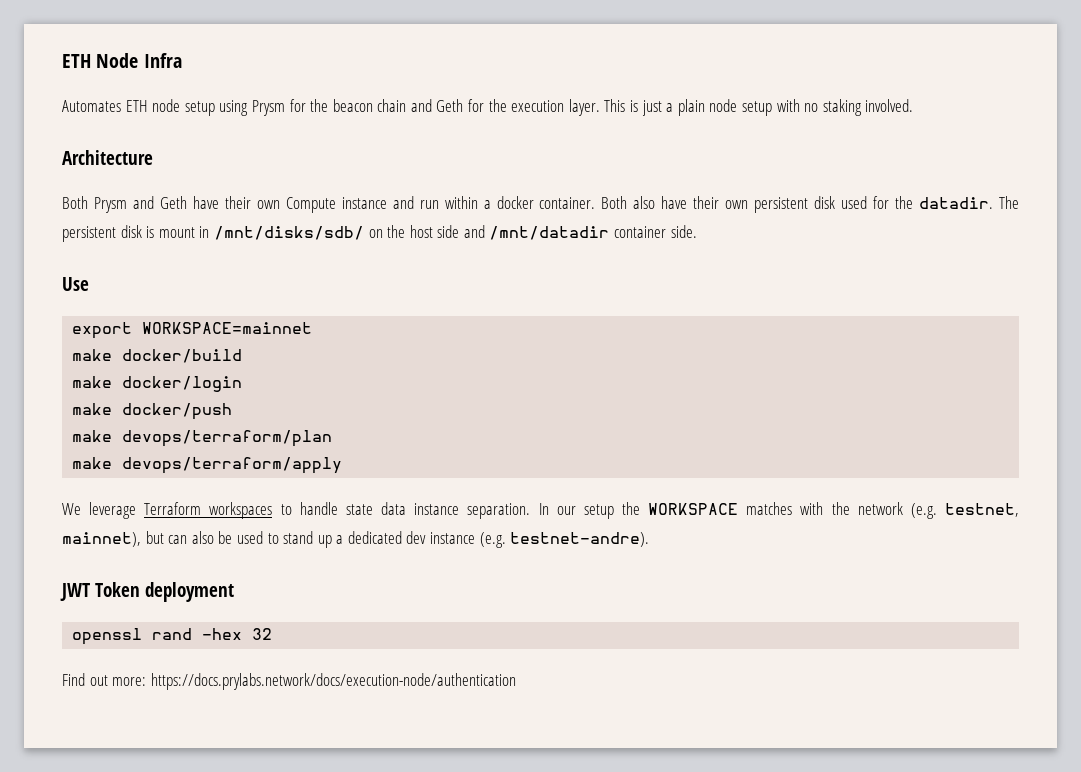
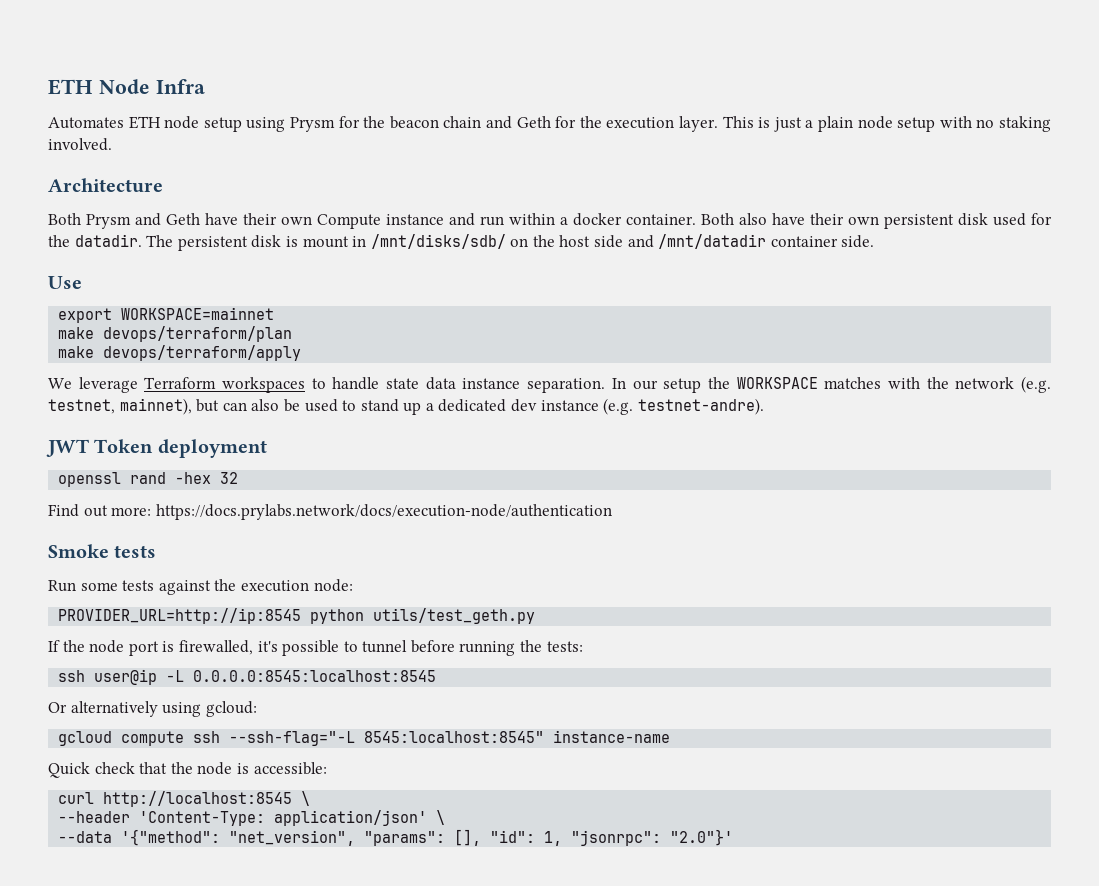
- make docker/build
- make docker/login
- make docker/push
+ Smoke tests
+ Run some tests against the execution node:
+ PROVIDER_URL=http://ip:8545 python utils/test_geth.py
+ If the node port is firewalled, it's possible to tunnel before running the tests:
+ ssh user@ip -L 0.0.0.0:8545:localhost:8545
+ Or alternatively using gcloud:
+ gcloud compute ssh --ssh-flag="-L 8545:localhost:8545" instance-name
+ Quick check that the node is accessible:
+ curl http://localhost:8545 \
+ --header 'Content-Type: application/json' \
+ --data '{"method": "net_version", "params": [], "id": 1, "jsonrpc": "2.0"}'

